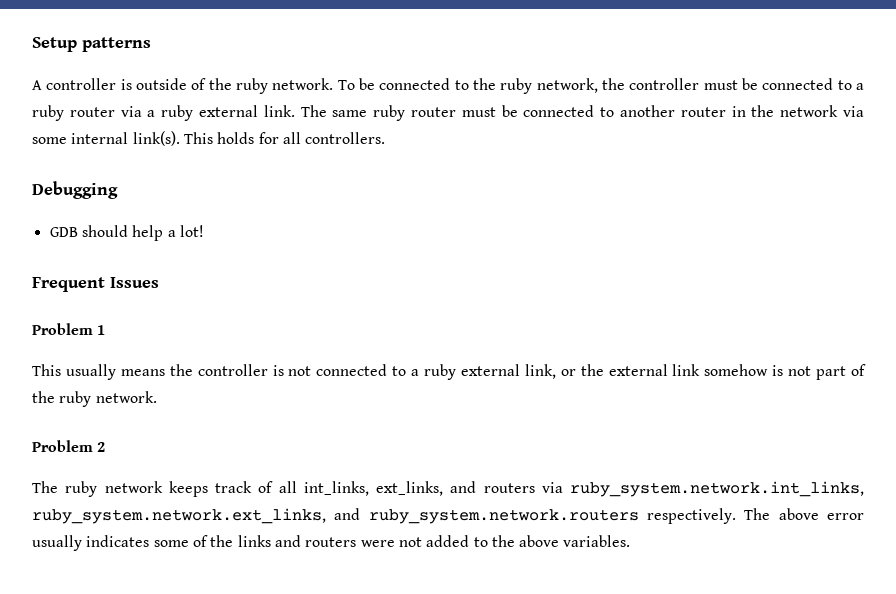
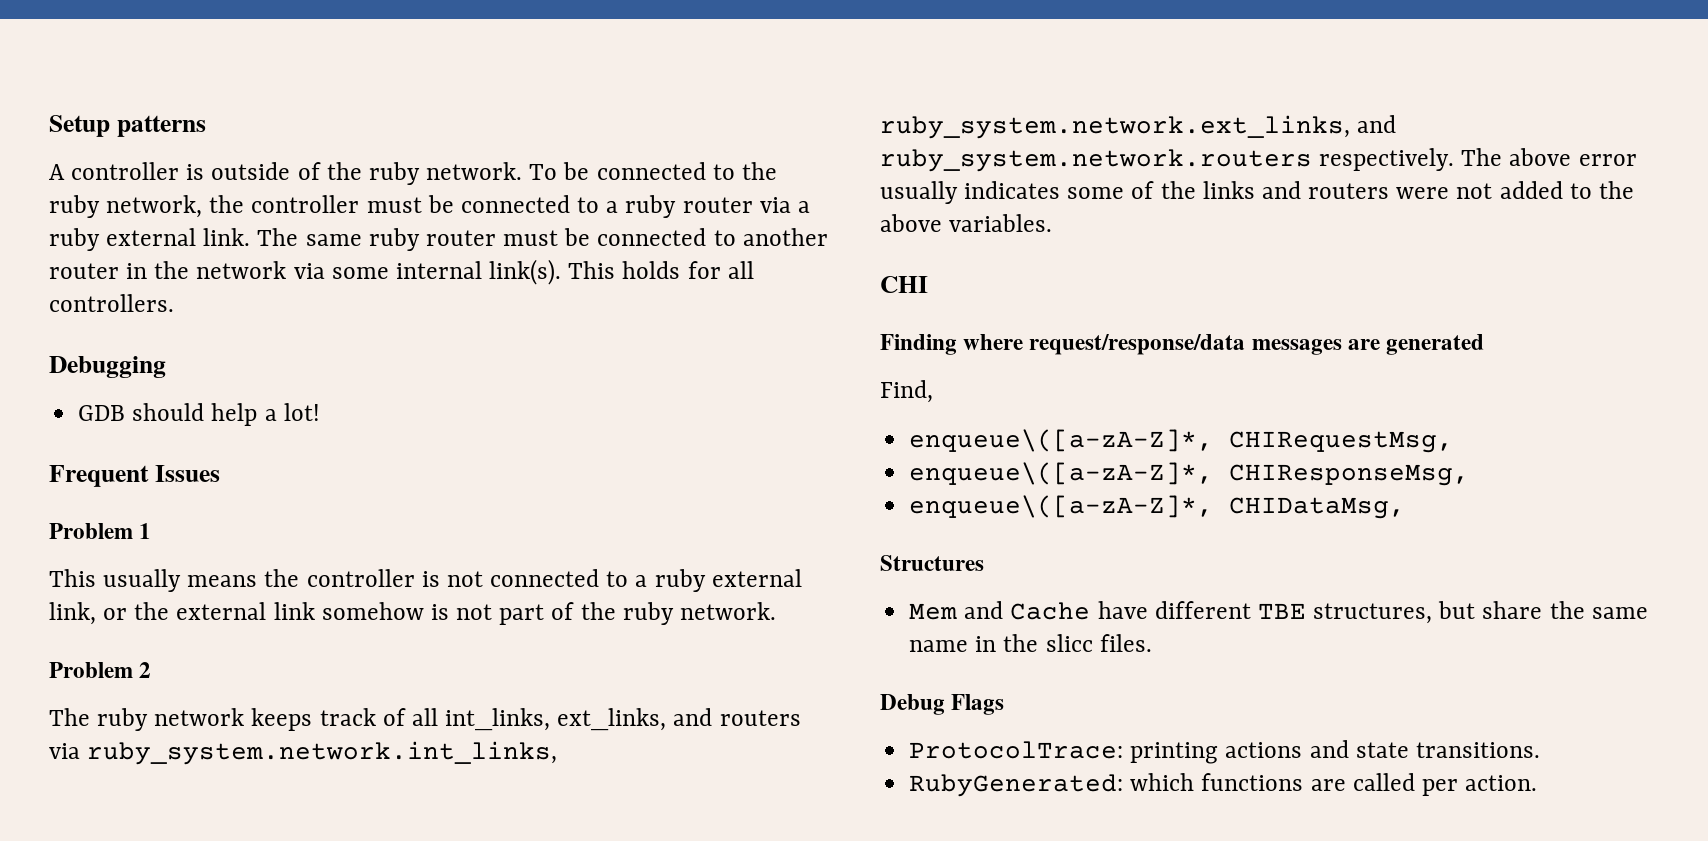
+ CHI
+ Finding where request/response/data messages are generated
+ Find,
+ enqueue\([a-zA-Z]*, CHIRequestMsg,
+ enqueue\([a-zA-Z]*, CHIResponseMsg,
+ enqueue\([a-zA-Z]*, CHIDataMsg,
+ Structures
+ Mem and Cache have different TBE structures, but share the same name in the slicc files.
+ Debug Flags
+ ProtocolTrace: printing actions and state transitions.
+ RubyGenerated: which functions are called per action.

